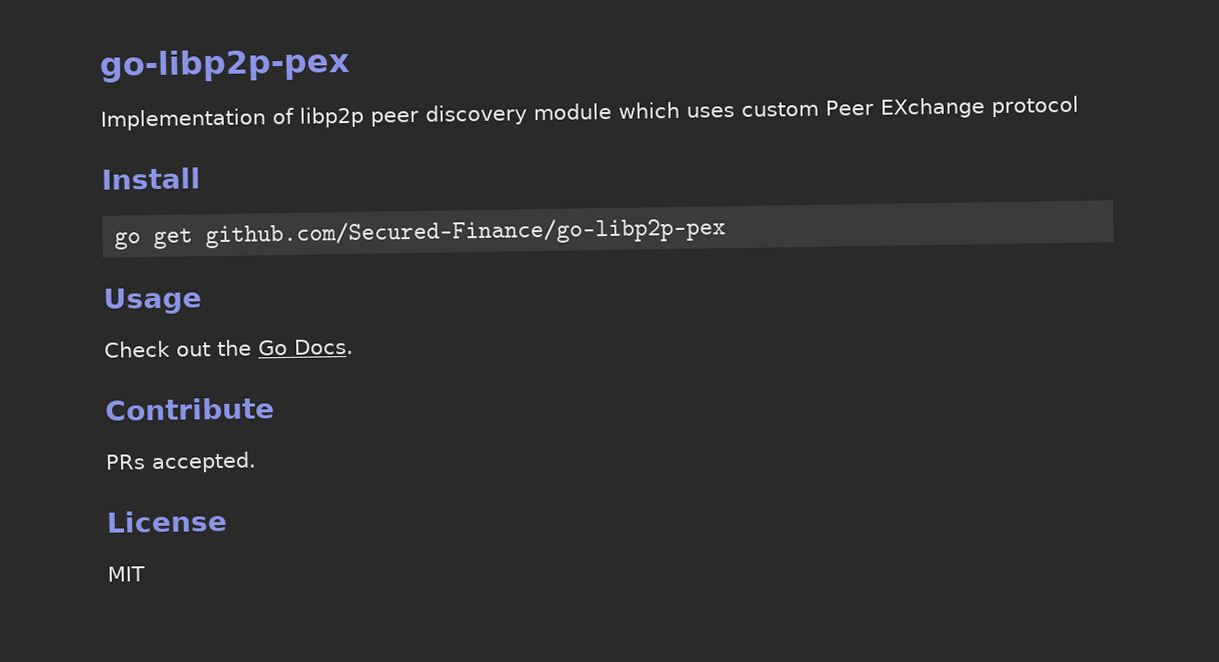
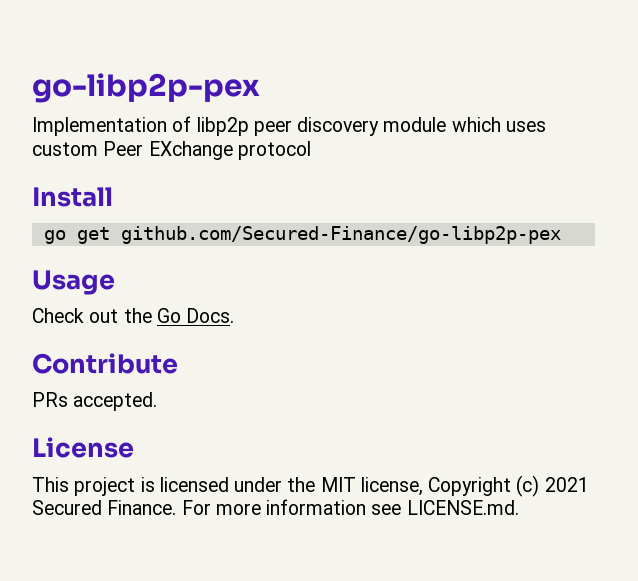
- MIT
+ This project is licensed under the MIT license, Copyright (c) 2021 Secured Finance. For more information see LICENSE.md.

